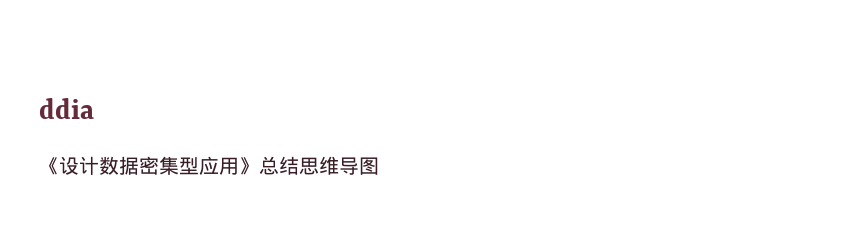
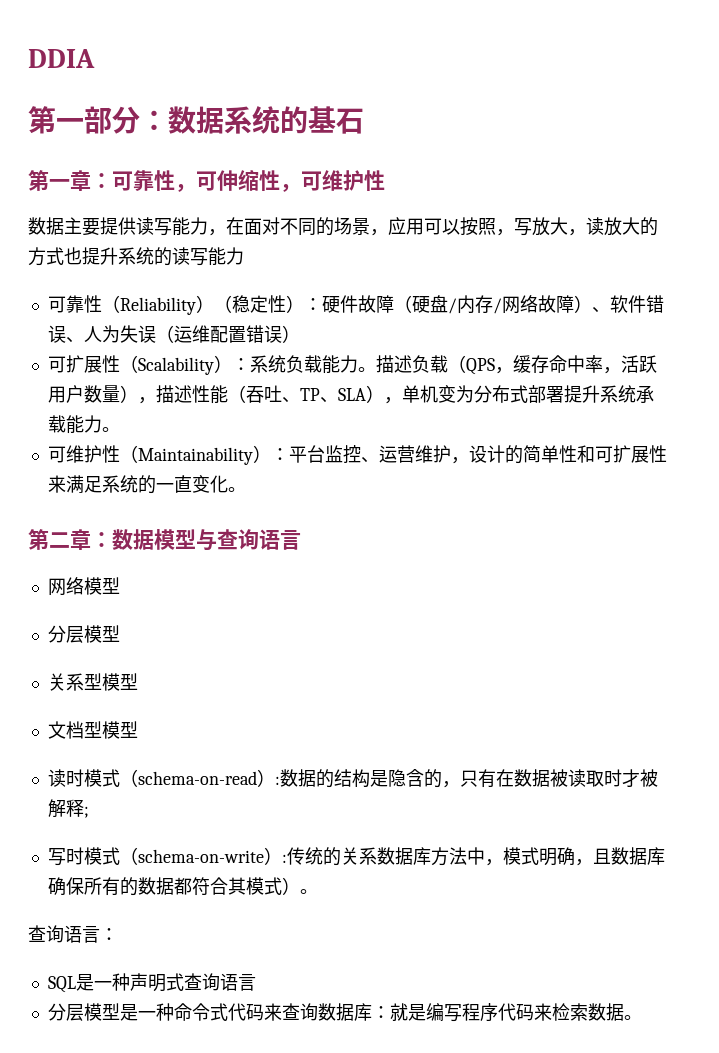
- ddia
- 《设计数据密集型应用》总结思维导图
+ DDIA
+ 第一部分：数据系统的基石
+ 第一章：可靠性，可伸缩性，可维护性
+ 数据主要提供读写能力，在面对不同的场景，应用可以按照，写放大，读放大的方式也提升系统的读写能力
+ 可靠性（Reliability）（稳定性）：硬件故障（硬盘/内存/网络故障）、软件错误、人为失误（运维配置错误）
+ 可扩展性（Scalability）：系统负载能力。描述负载（QPS，缓存命中率，活跃用户数量），描述性能（吞吐、TP、SLA），单机变为分布式部署提升系统承载能力。
+ 可维护性（Maintainability）：平台监控、运营维护，设计的简单性和可扩展性来满足系统的一直变化。
+ 第二章：数据模型与查询语言
+ 网络模型
+ 分层模型
+ 关系型模型
+ 文档型模型
+ 读时模式（schema-on-read）:数据的结构是隐含的，只有在数据被读取时才被解释;
+ 写时模式（schema-on-write）:传统的关系数据库方法中，模式明确，且数据库确保所有的数据都符合其模式）。
+ 查询语言：
+ SQL是一种声明式查询语言
+ 分层模型是一种命令式代码来查询数据库：就是编写程序代码来检索数据。

